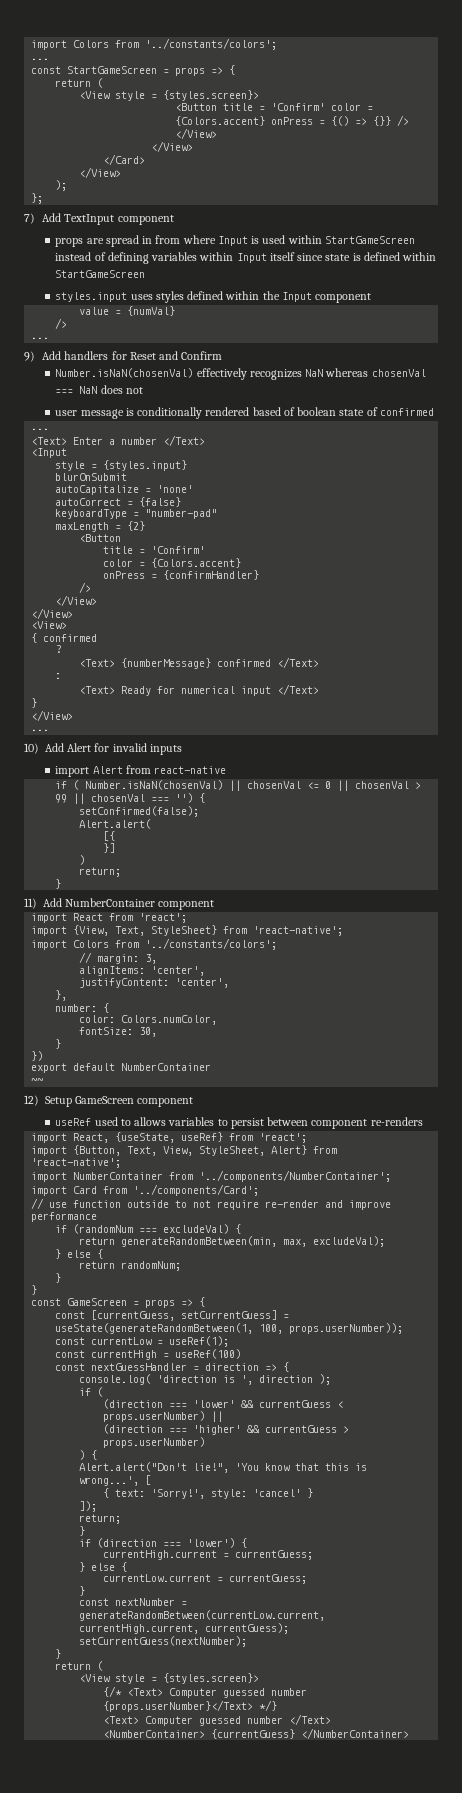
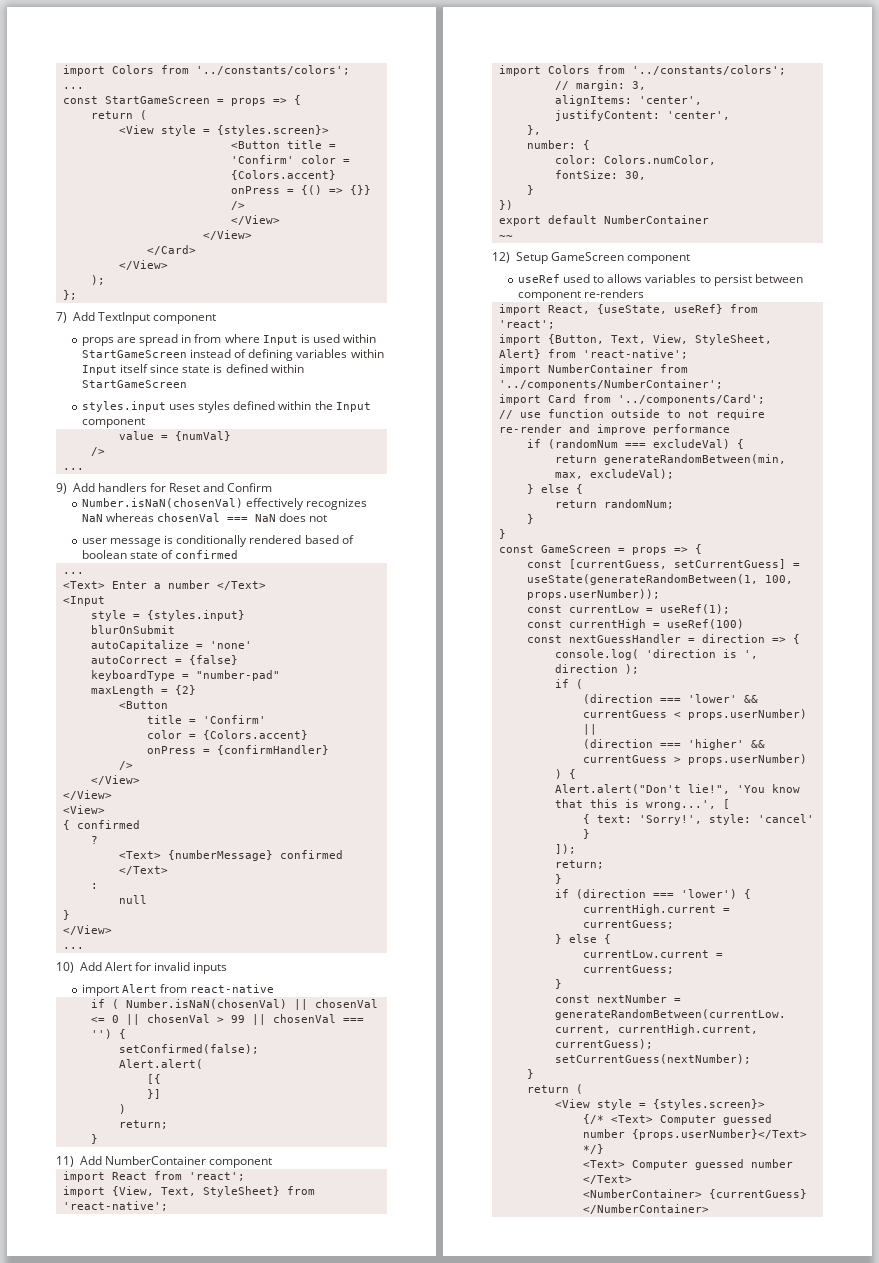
- <Text> Ready for numerical input </Text>
+ null

